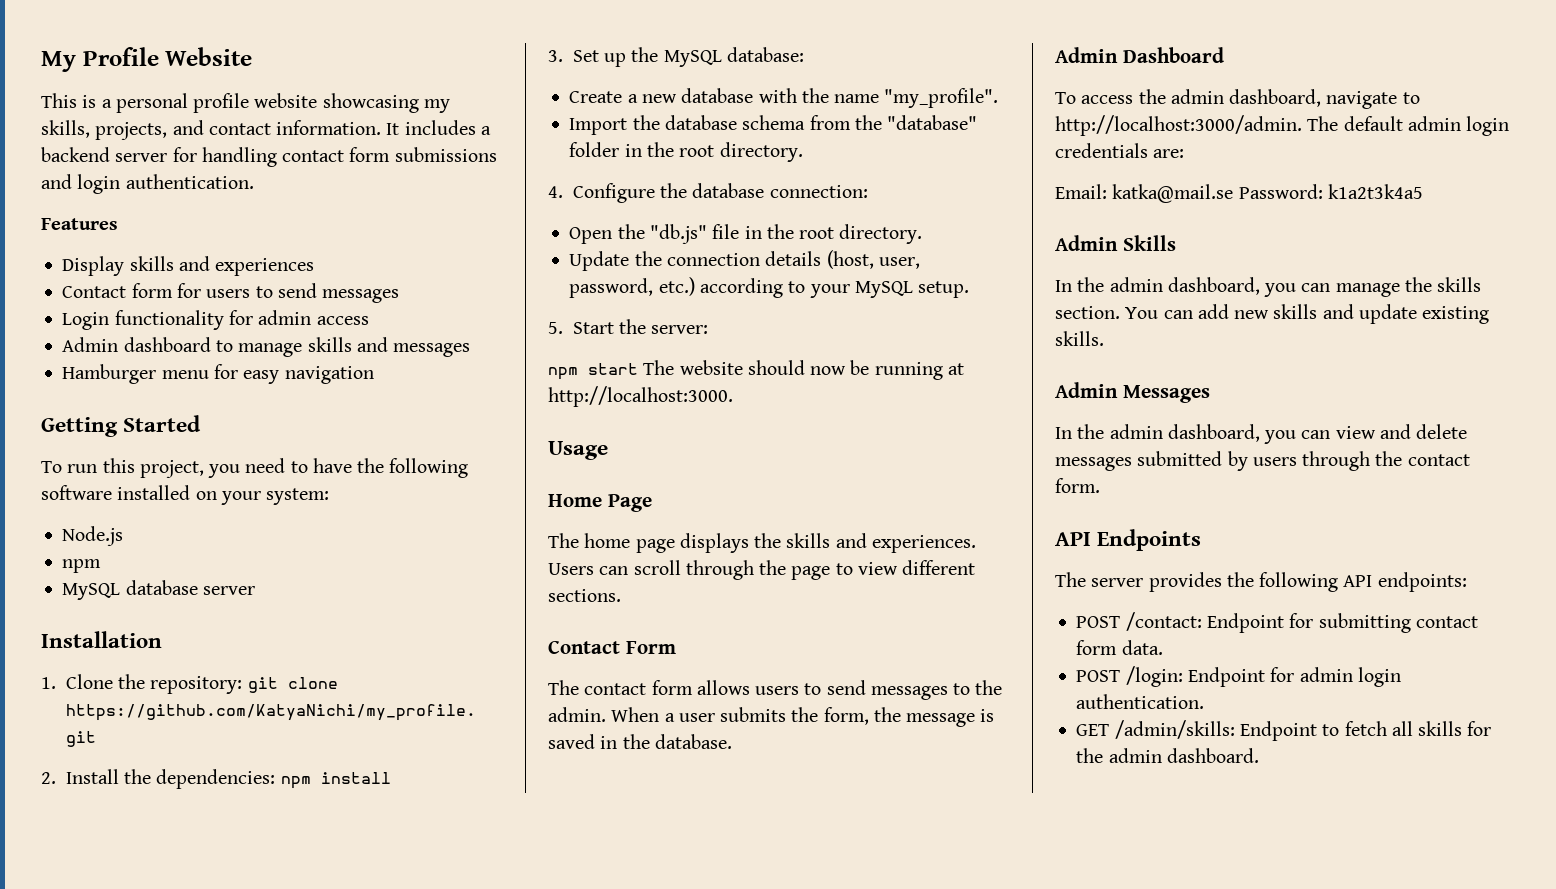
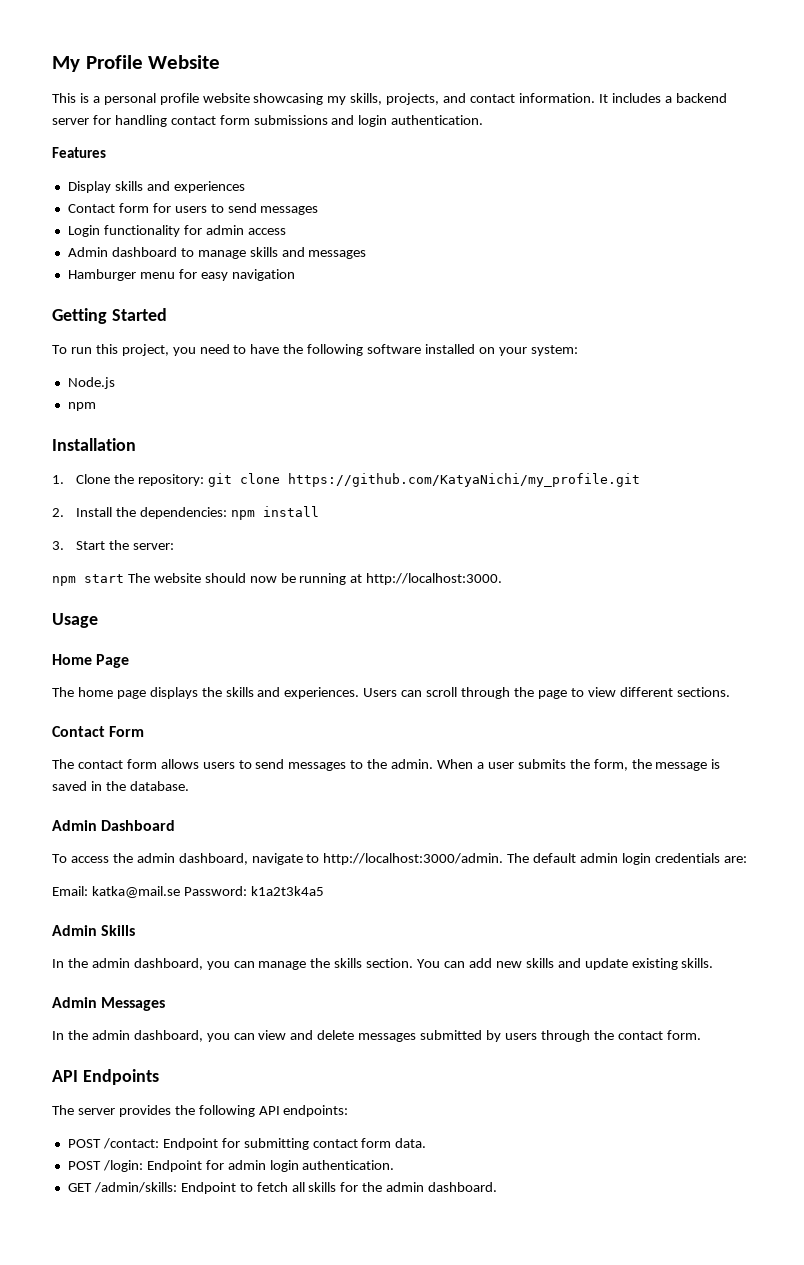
- MySQL database server
- 3. Set up the MySQL database:
- Create a new database with the name "my_profile".
- Import the database schema from the "database" folder in the root directory.
- 4. Configure the database connection:
- Open the "db.js" file in the root directory.
- Update the connection details (host, user, password, etc.) according to your MySQL setup.
- 5. Start the server:
+ 3. Start the server:

